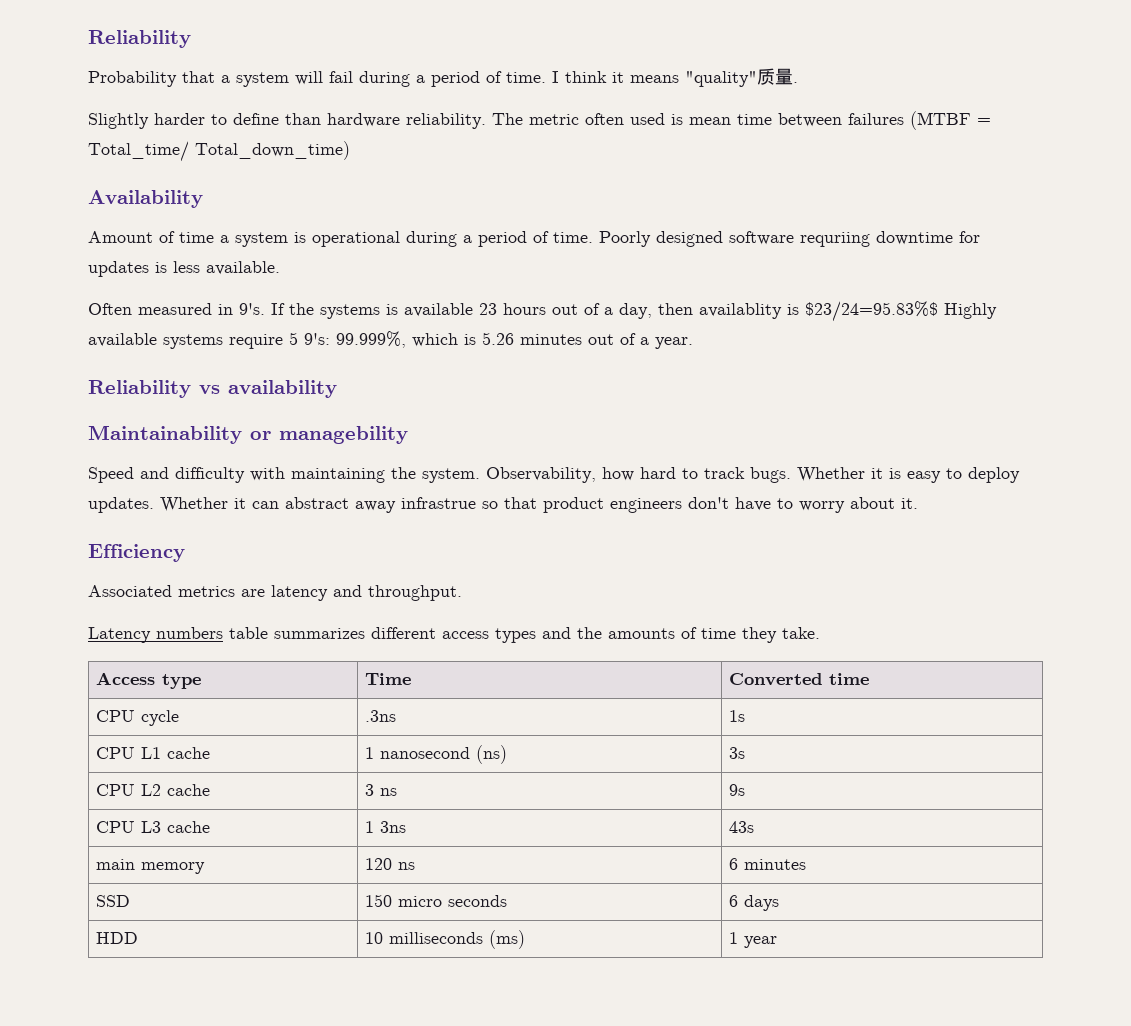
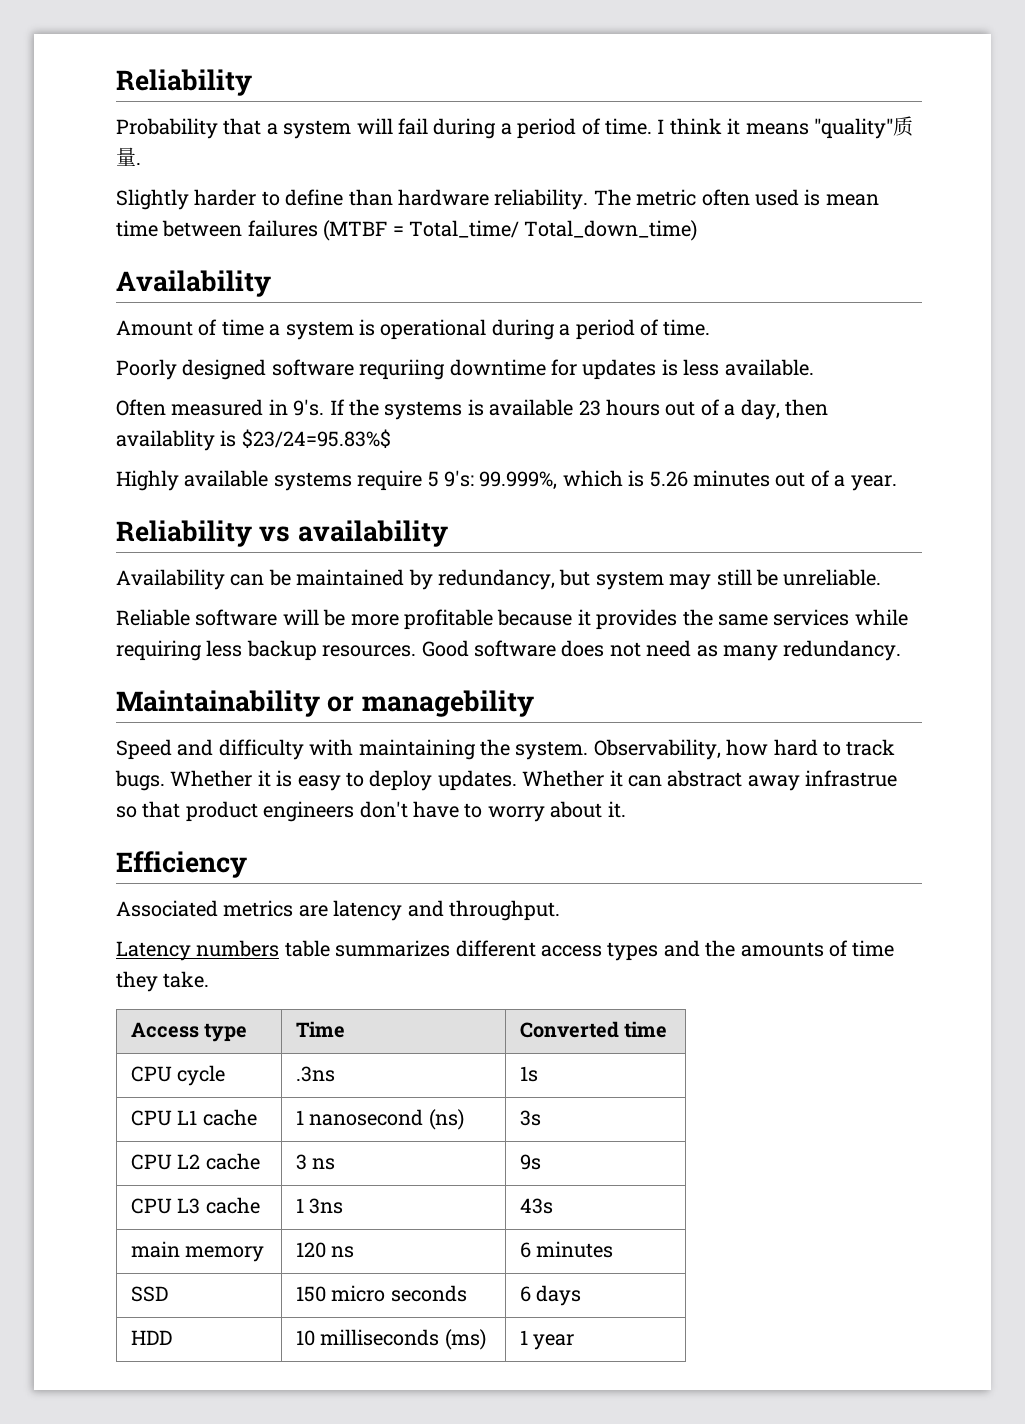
- Amount of time a system is operational during a period of time. Poorly designed software requriing downtime for updates is less available.
+ Amount of time a system is operational during a period of time.
+ Poorly designed software requriing downtime for updates is less available.
- If the systems is available 23 hours out of a day, then availablity is $23/24=95.83%$ Highly available systems require 5 9's: 99.999%, which is 5.26 minutes out of a year.
+ If the systems is available 23 hours out of a day, then availablity is $23/24=95.83%$
+ Highly available systems require 5 9's: 99.999%, which is 5.26 minutes out of a year.
+ Availability can be maintained by redundancy, but system may still be unreliable.
+ Reliable software will be more profitable because it provides the same services while requiring less backup resources. Good software does not need as many redundancy.

